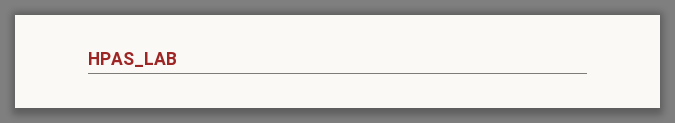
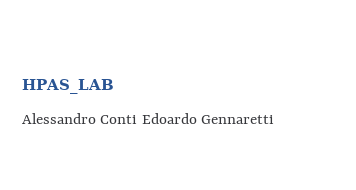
+ Alessandro Conti Edoardo Gennaretti

